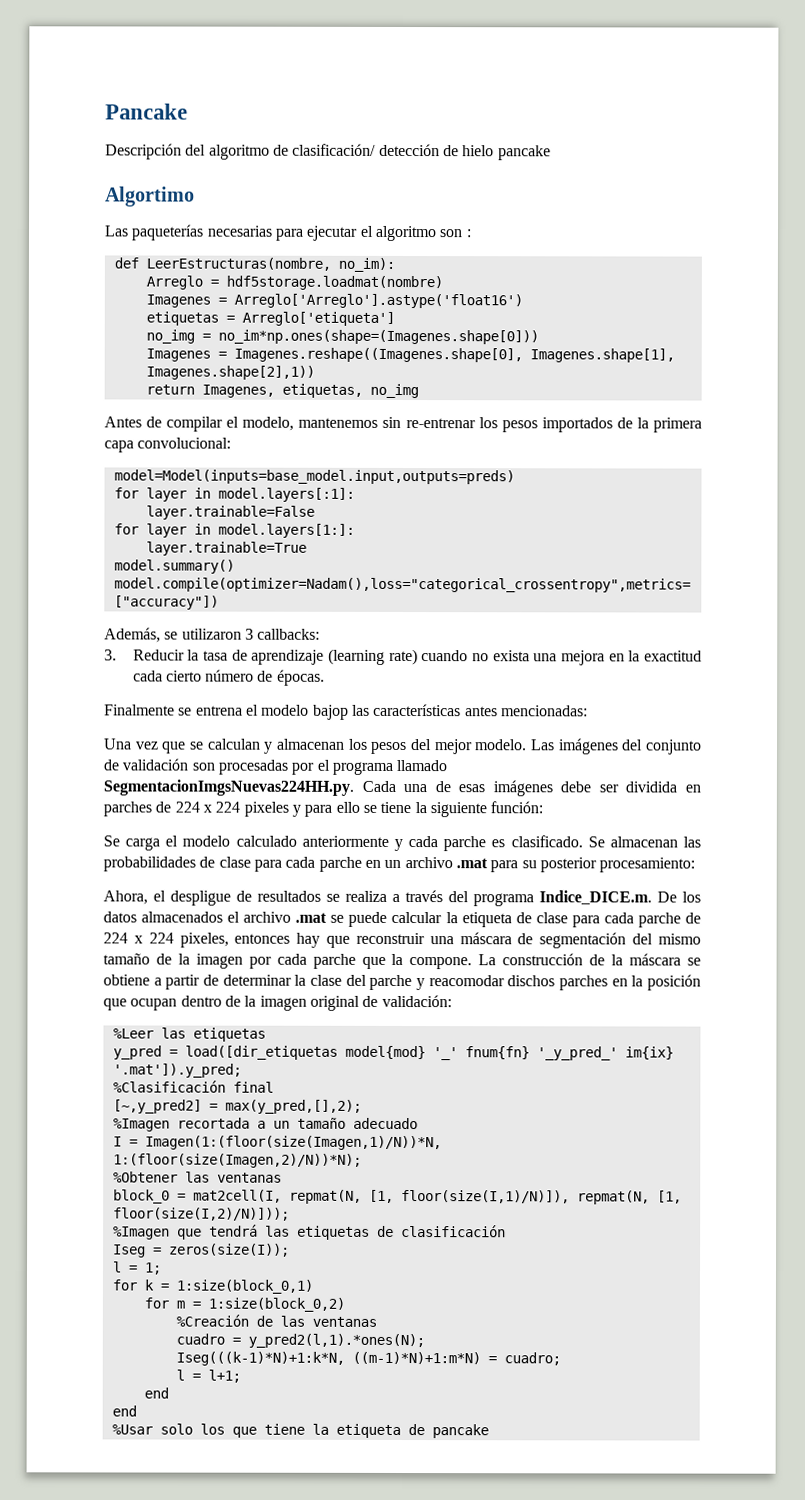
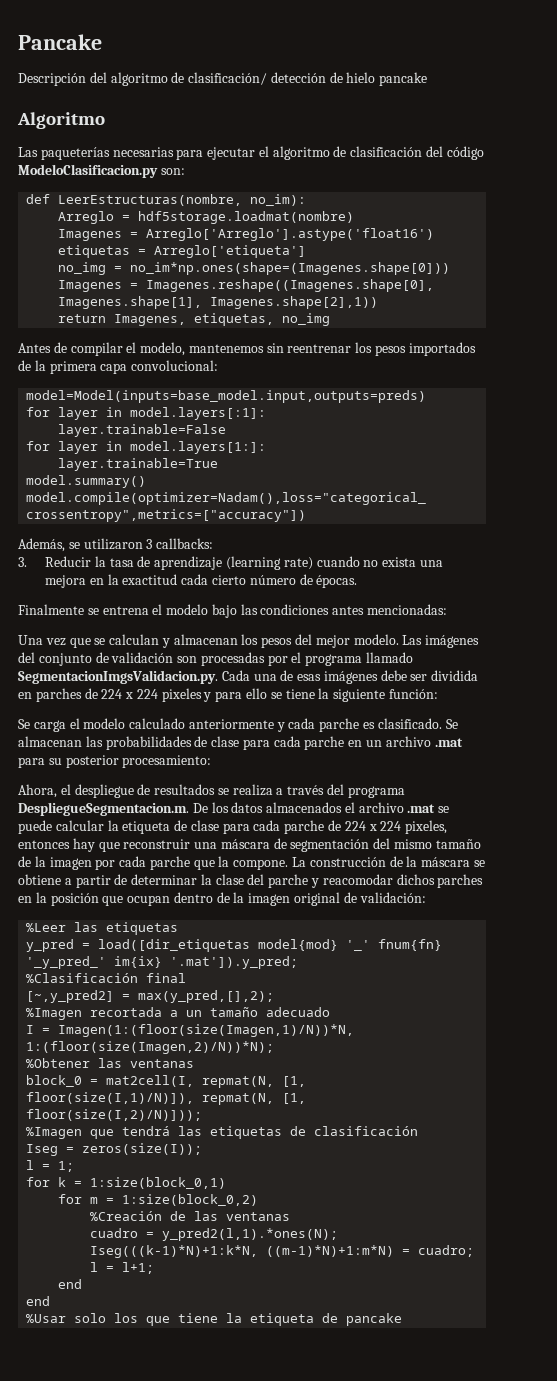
- Algortimo
+ Algoritmo
- Las paqueterías necesarias para ejecutar el algoritmo son :
+ Las paqueterías necesarias para ejecutar el algoritmo de clasificación del código ModeloClasificacion.py son:
- Antes de compilar el modelo, mantenemos sin re-entrenar los pesos importados de la primera capa convolucional:
+ Antes de compilar el modelo, mantenemos sin reentrenar los pesos importados de la primera capa convolucional:
- Finalmente se entrena el modelo bajop las características antes mencionadas:
+ Finalmente se entrena el modelo bajo las condiciones antes mencionadas:
- Las imágenes del conjunto de validación son procesadas por el programa llamado SegmentacionImgsNuevas224HH.py. Cada una de esas imágenes debe ser dividida en parches de 224 x 224 pixeles y para ello se tiene la siguiente función:
+ Las imágenes del conjunto de validación son procesadas por el programa llamado SegmentacionImgsValidacion.py. Cada una de esas imágenes debe ser dividida en parches de 224 x 224 pixeles y para ello se tiene la siguiente función:
- Ahora, el despligue de resultados se realiza a través del programa Indice_DICE.m. De los datos almacenados el archivo .mat se puede calcular la etiqueta de clase para cada parche de 224 x 224 pixeles, entonces hay que reconstruir una máscara de segmentación del mismo tamaño de la imagen por cada parche que la compone.
+ Ahora, el despliegue de resultados se realiza a través del programa DespliegueSegmentacion.m. De los datos almacenados el archivo .mat se puede calcular la etiqueta de clase para cada parche de 224 x 224 pixeles, entonces hay que reconstruir una máscara de segmentación del mismo tamaño de la imagen por cada parche que la compone.
- La construcción de la máscara se obtiene a partir de determinar la clase del parche y reacomodar dischos parches en la posición que ocupan dentro de la imagen original de validación:
+ La construcción de la máscara se obtiene a partir de determinar la clase del parche y reacomodar dichos parches en la posición que ocupan dentro de la imagen original de validación:

